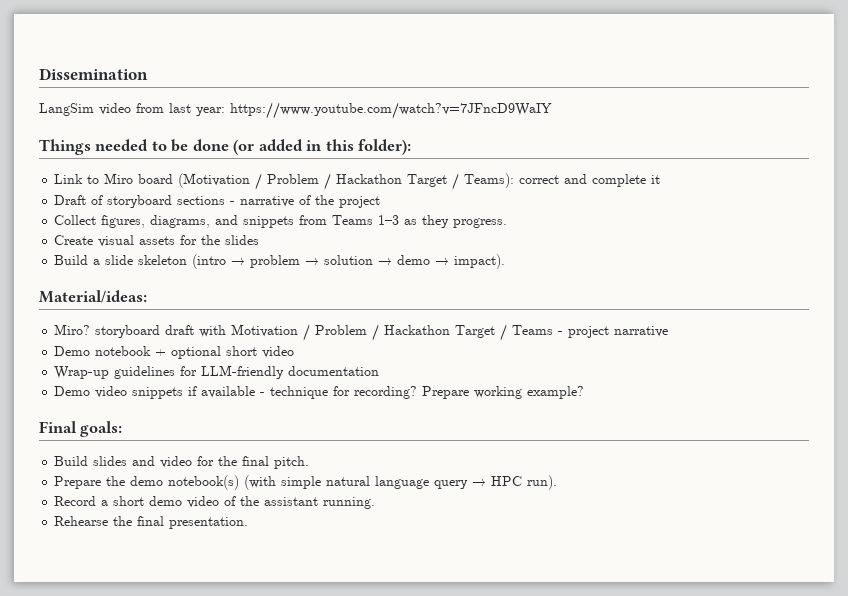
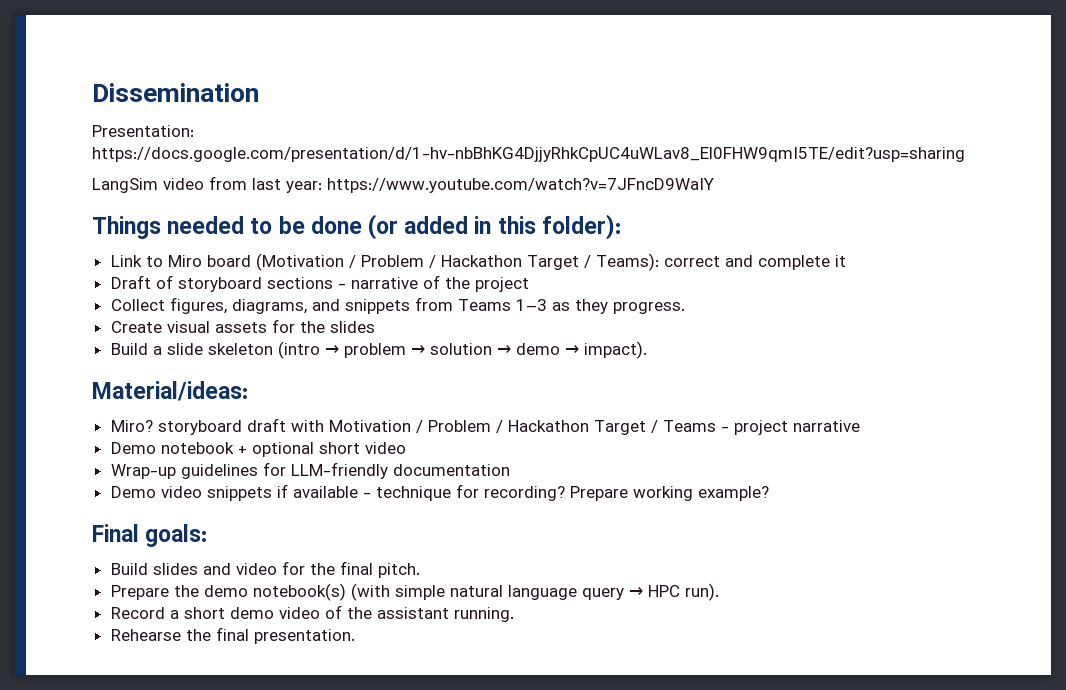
+ Presentation: https://docs.google.com/presentation/d/1-hv-nbBhKG4DjjyRhkCpUC4uWLav8_El0FHW9qmI5TE/edit?usp=sharing

